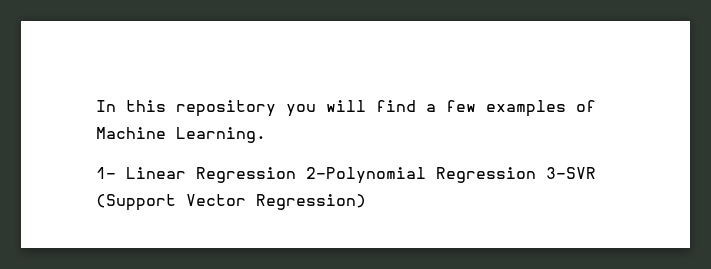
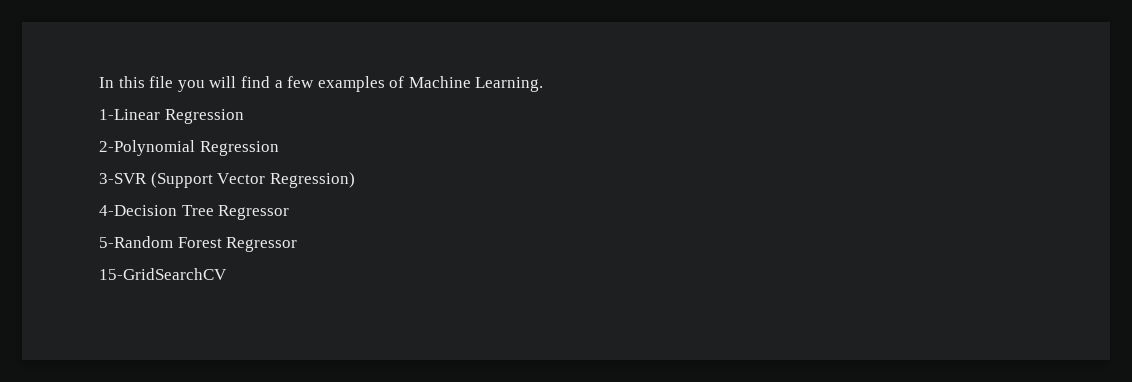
- In this repository you will find a few examples of Machine Learning.
+ In this file you will find a few examples of Machine Learning.
- 1- Linear Regression 2-Polynomial Regression 3-SVR (Support Vector Regression)
+ 1-Linear Regression
+ 2-Polynomial Regression
+ 3-SVR (Support Vector Regression)
+ 4-Decision Tree Regressor
+ 5-Random Forest Regressor
+ 15-GridSearchCV

